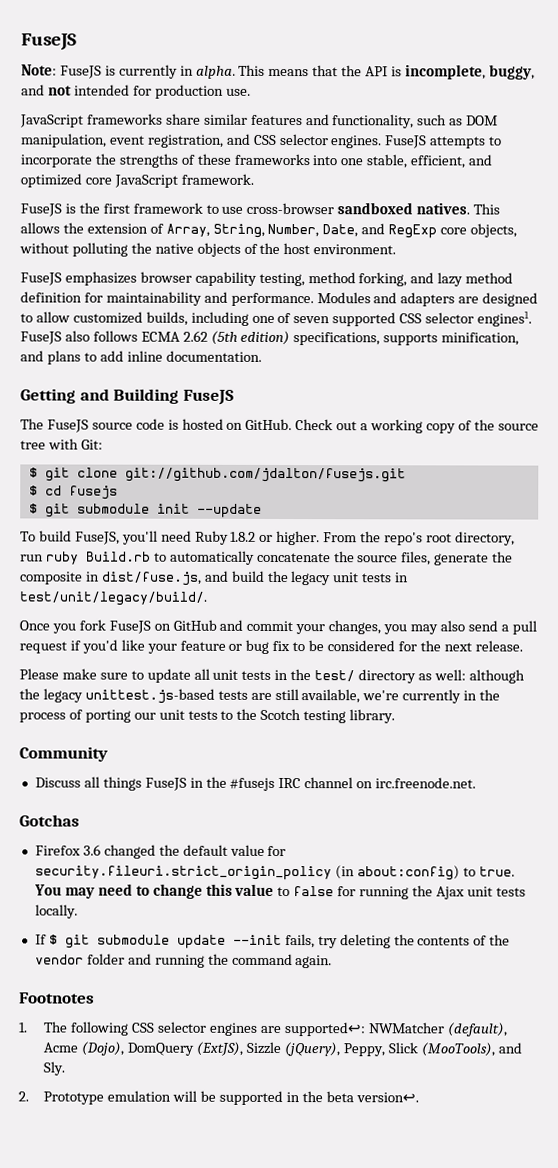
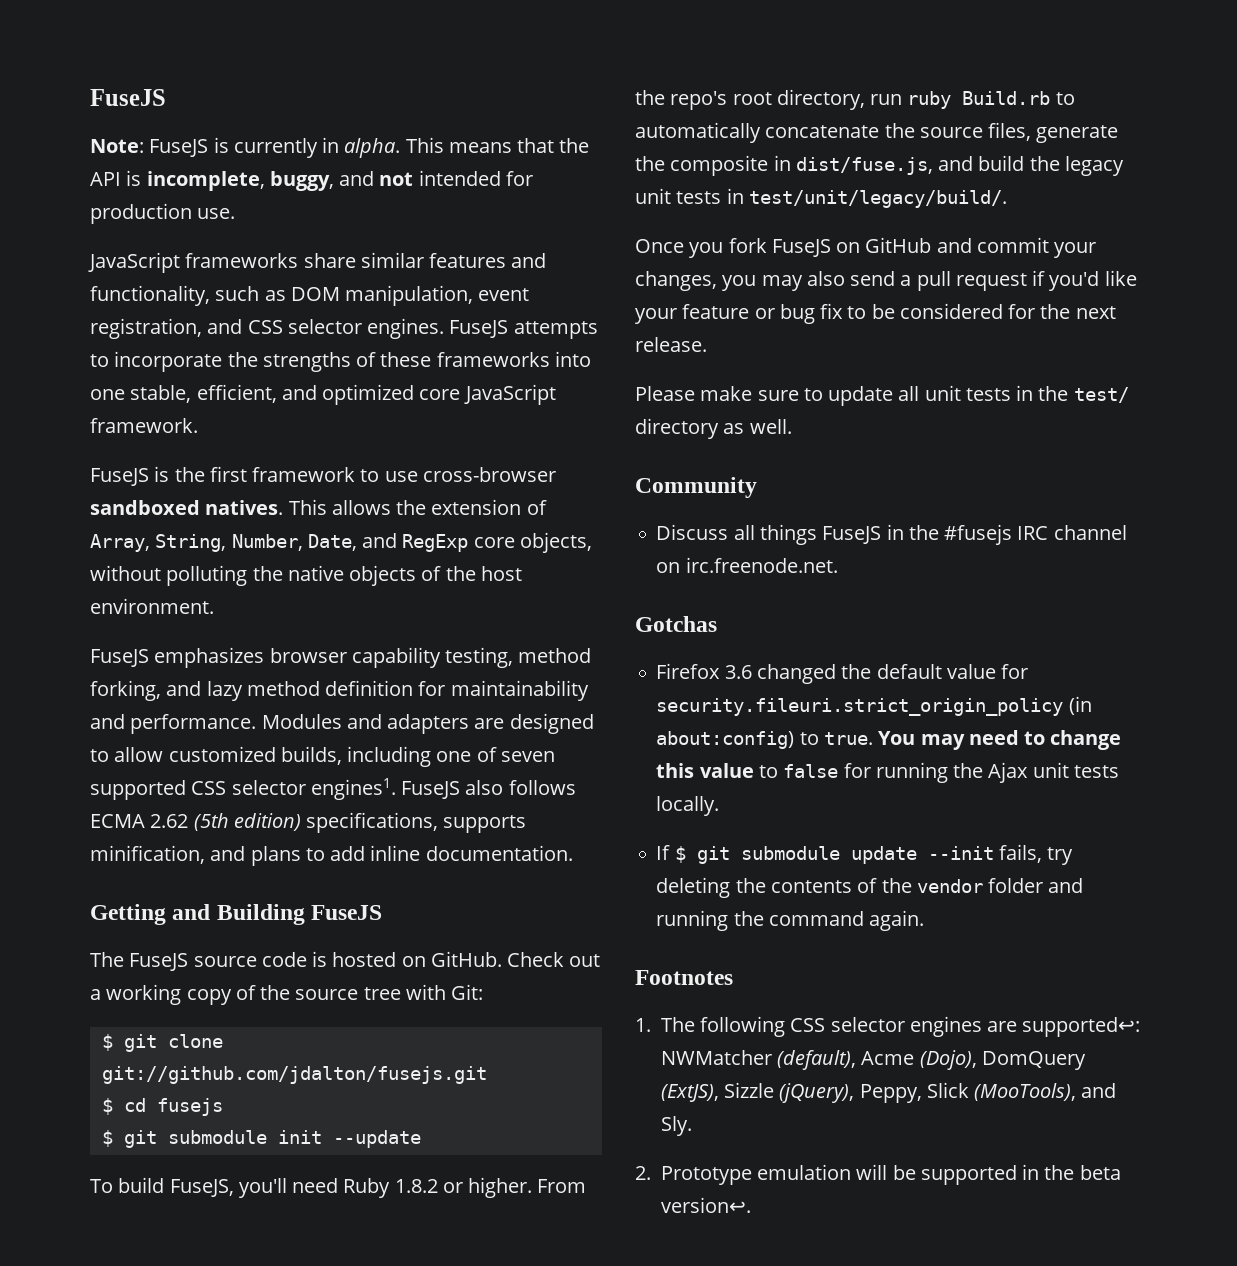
- Please make sure to update all unit tests in the test/ directory as well: although the legacy unittest.js-based tests are still available, we're currently in the process of porting our unit tests to the Scotch testing library.
+ Please make sure to update all unit tests in the test/ directory as well.

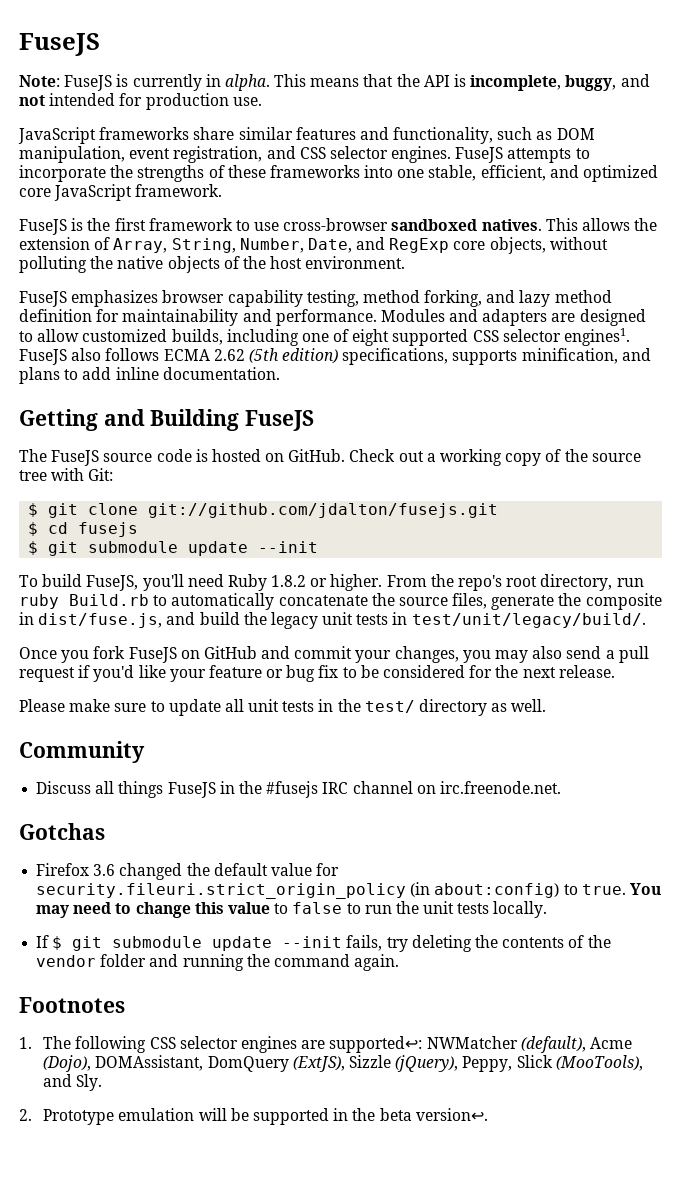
- Modules and adapters are designed to allow customized builds, including one of seven supported CSS selector engines1.
+ Modules and adapters are designed to allow customized builds, including one of eight supported CSS selector engines1.
  $ cd fusejs
- $ git submodule init --update
+ $ git submodule update --init
- You may need to change this value to false for running the Ajax unit tests locally.
+ You may need to change this value to false to run the unit tests locally.
- 1. The following CSS selector engines are supported↩: NWMatcher (default), Acme (Dojo), DomQuery (ExtJS), Sizzle (jQuery), Peppy, Slick (MooTools), and Sly.
+ 1. The following CSS selector engines are supported↩: NWMatcher (default), Acme (Dojo), DOMAssistant, DomQuery (ExtJS), Sizzle (jQuery), Peppy, Slick (MooTools), and Sly.

